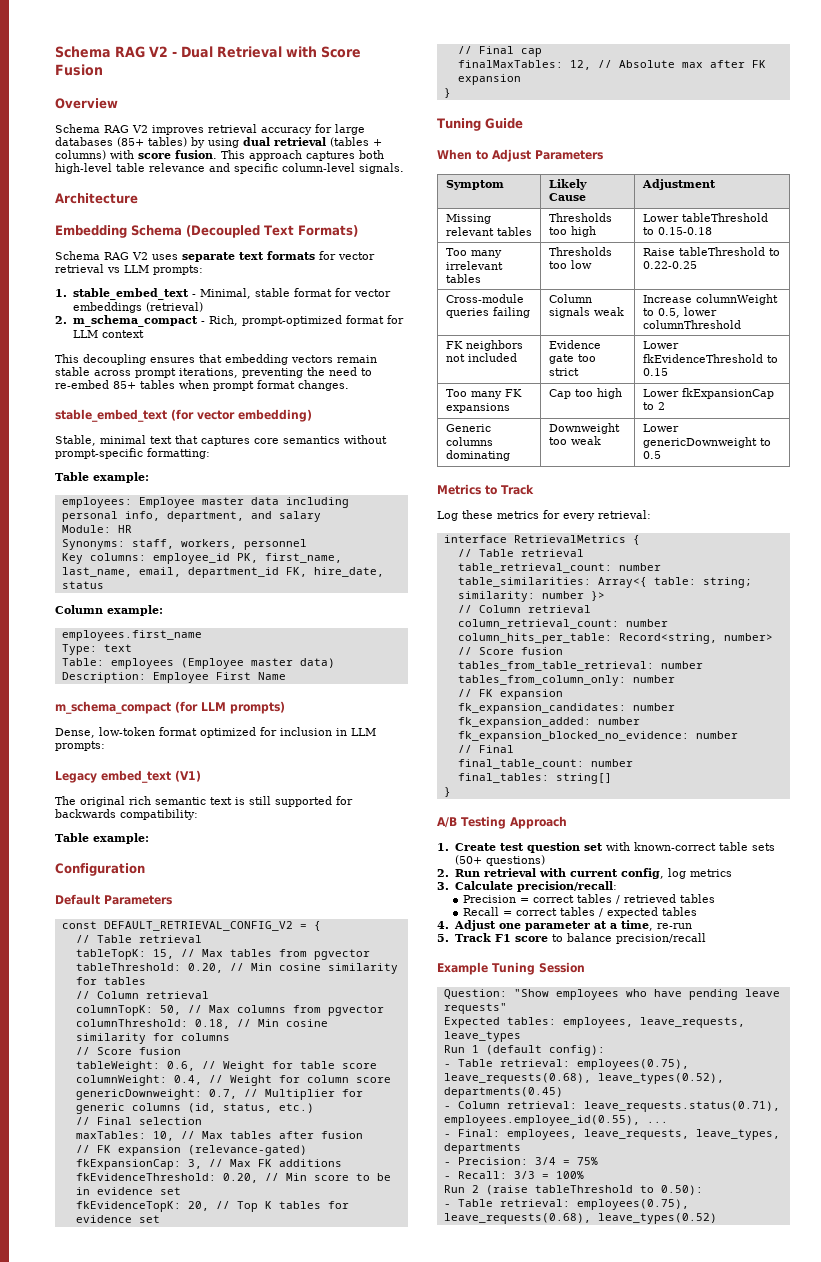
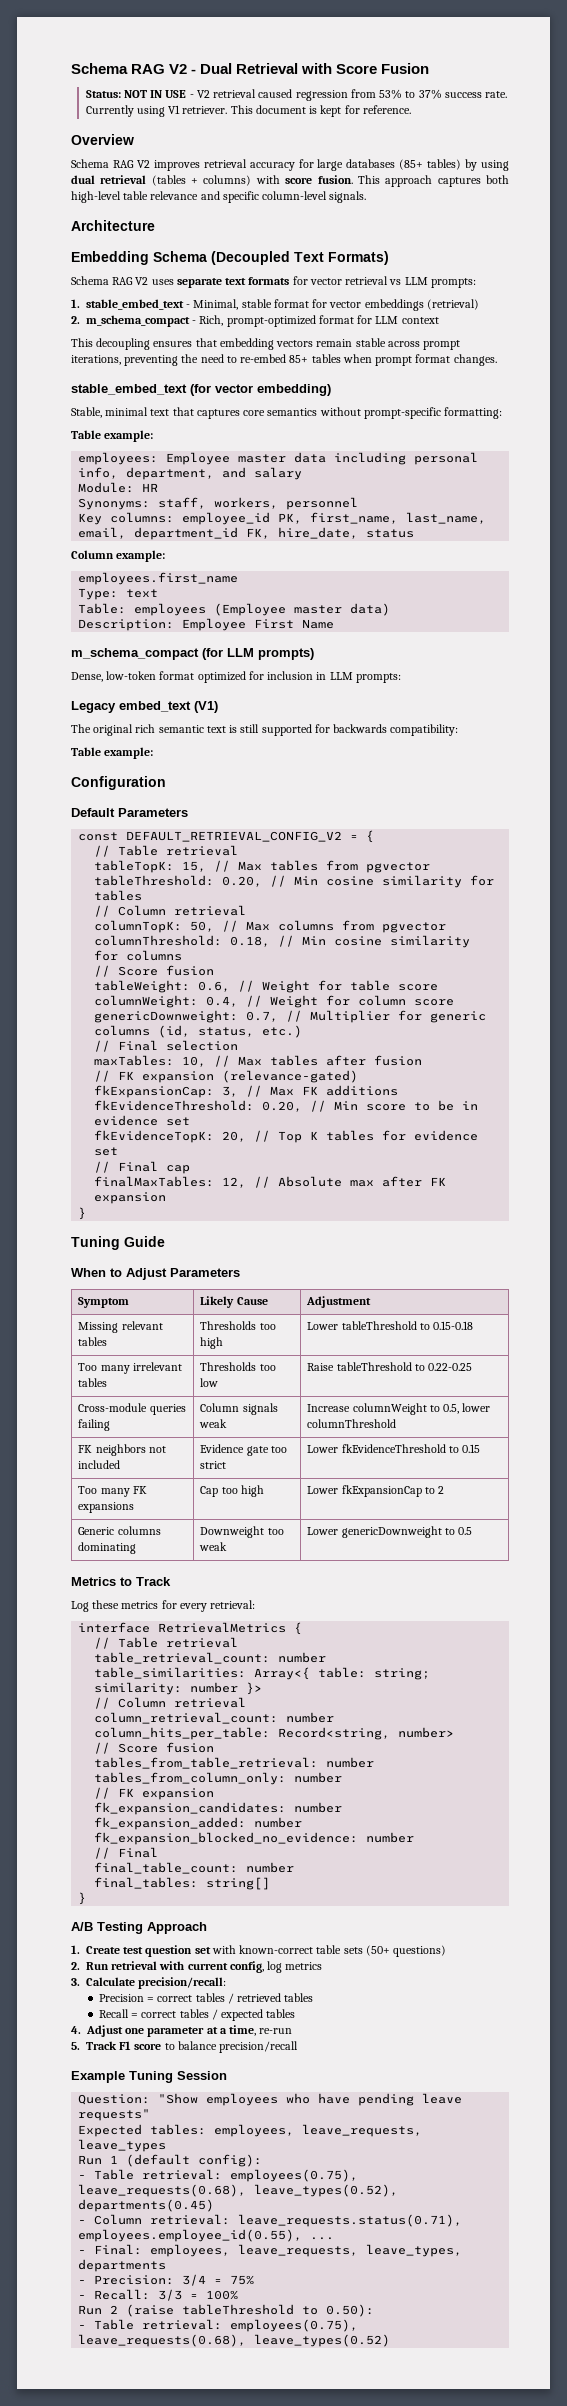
+ Status: NOT IN USE - V2 retrieval caused regression from 53% to 37% success rate. Currently using V1 retriever. This document is kept for reference.

